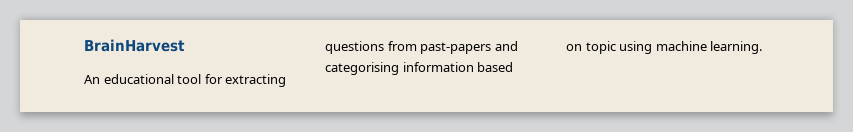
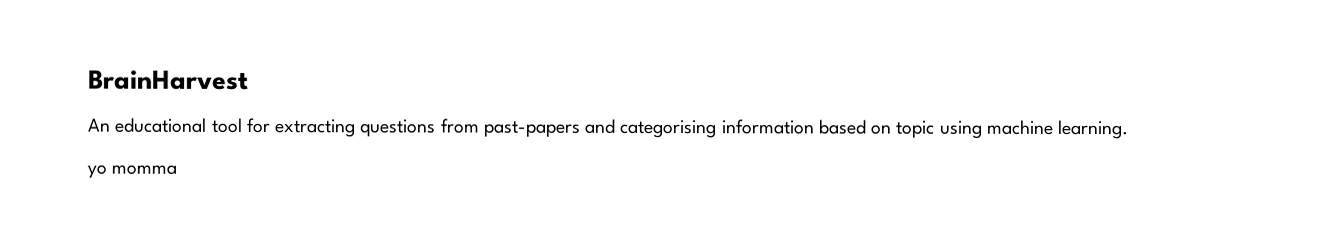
+ yo momma

